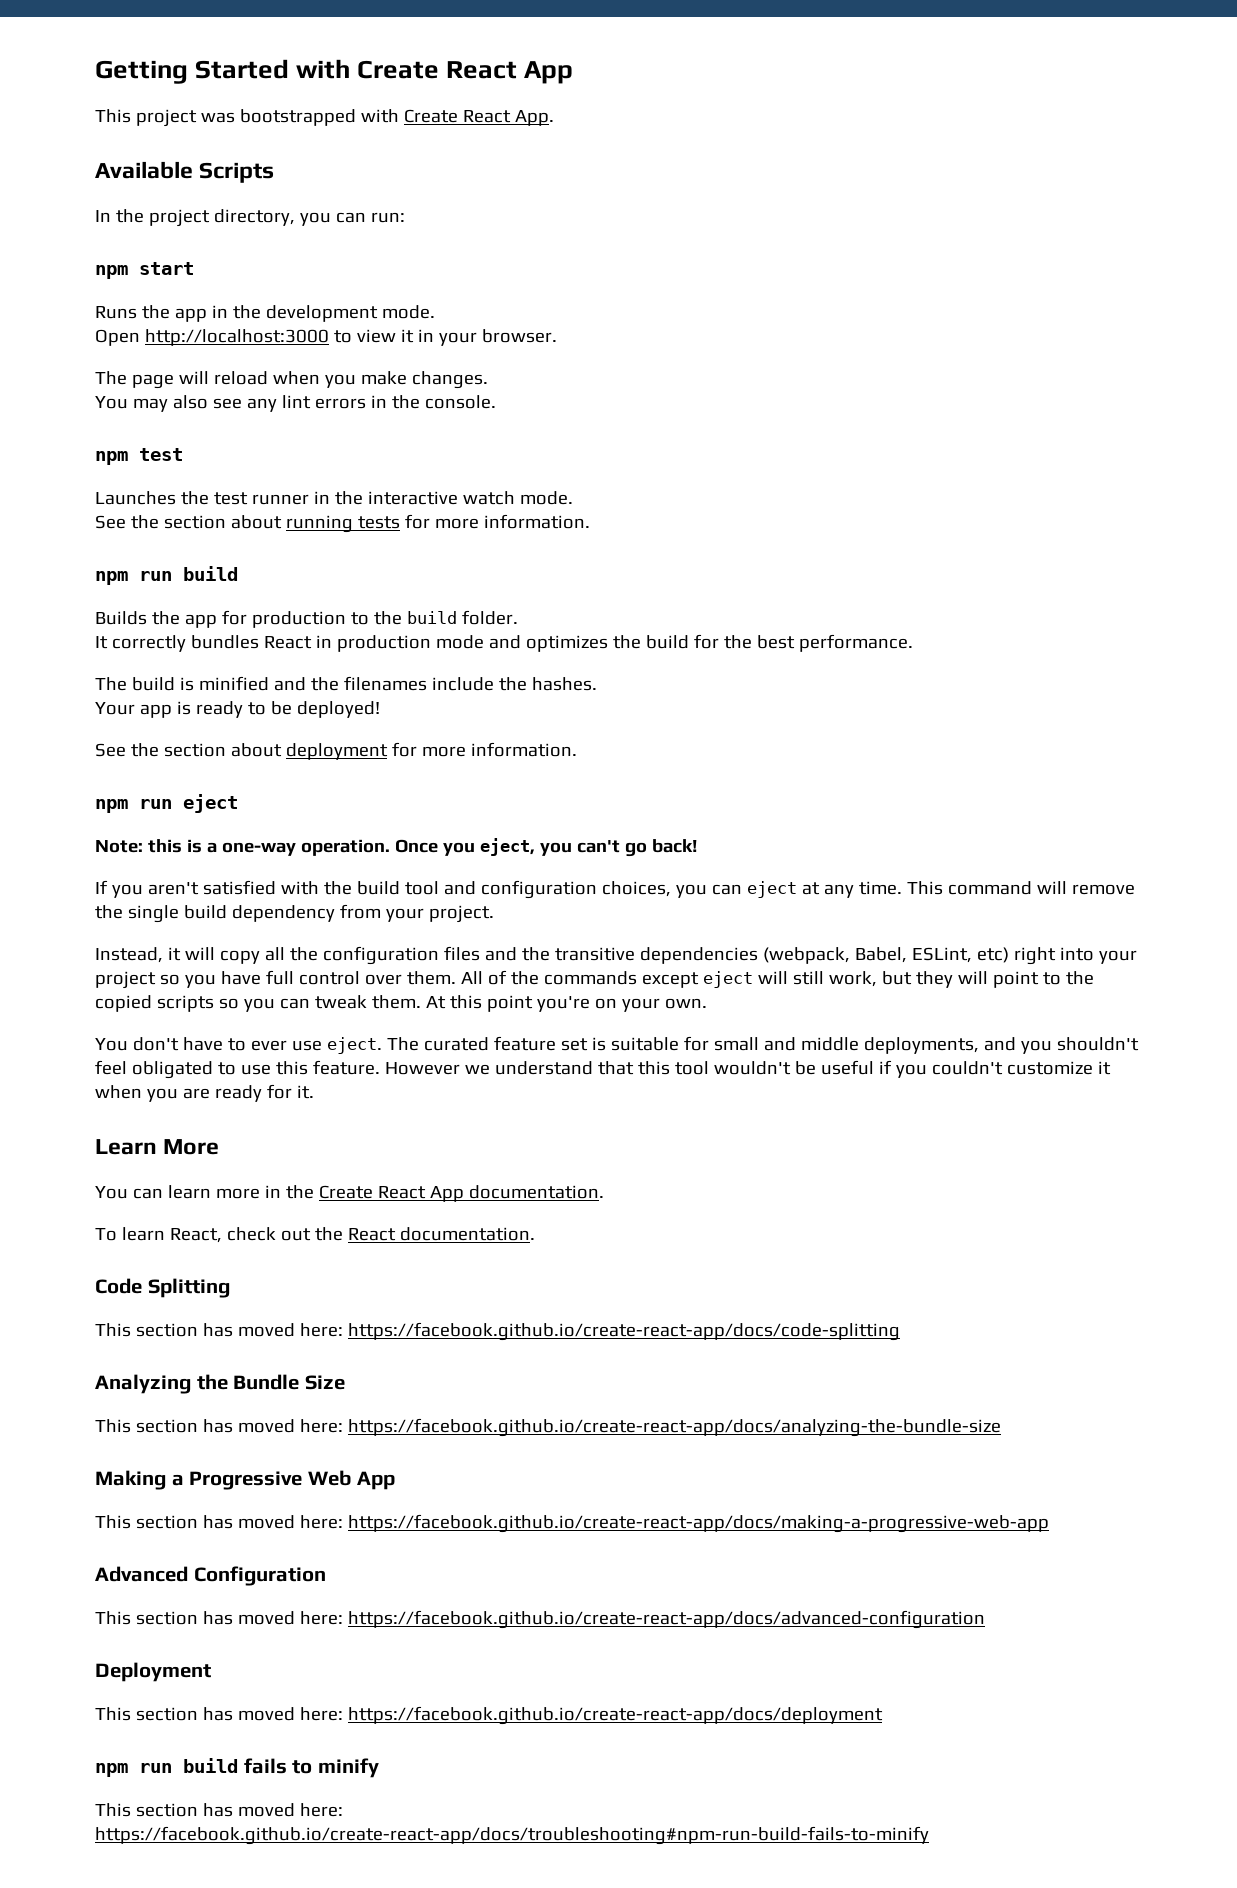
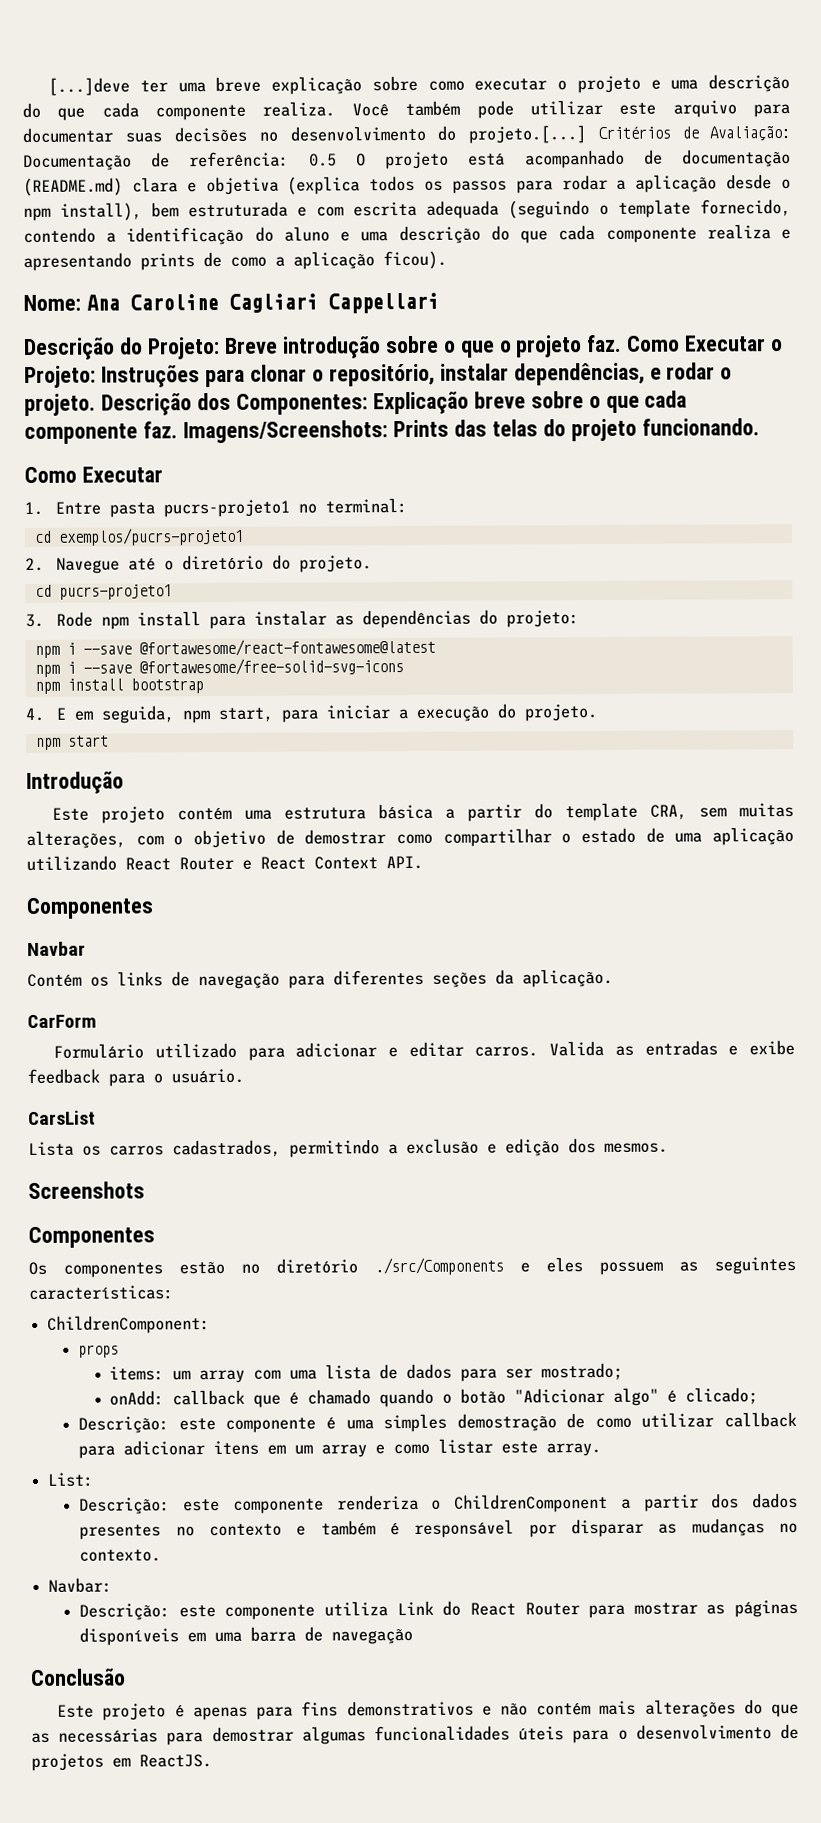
- Getting Started with Create React App
- This project was bootstrapped with Create React App.
- Available Scripts
- In the project directory, you can run:
+ [...]deve ter uma breve explicação sobre como executar o projeto e uma descrição do que cada componente realiza. Você também pode utilizar este arquivo para documentar suas decisões no desenvolvimento do projeto.[...] Critérios de Avaliação: Documentação de referência: 0.5 O projeto está acompanhado de documentação (README.md) clara e objetiva (explica todos os passos para rodar a aplicação desde o npm install), bem estruturada e com escrita adequada (seguindo o template fornecido, contendo a identificação do aluno e uma descrição do que cada componente realiza e apresentando prints de como a aplicação ficou).
+ Nome: Ana Caroline Cagliari Cappellari
+ Descrição do Projeto: Breve introdução sobre o que o projeto faz. Como Executar o Projeto: Instruções para clonar o repositório, instalar dependências, e rodar o projeto. Descrição dos Componentes: Explicação breve sobre o que cada componente faz. Imagens/Screenshots: Prints das telas do projeto funcionando.
+ Como Executar
+ 1. Entre pasta pucrs-projeto1 no terminal:
+ cd exemplos/pucrs-projeto1
+ 2. Navegue até o diretório do projeto.
+ cd pucrs-projeto1
+ 3. Rode npm install para instalar as dependências do projeto:
+ npm i --save @fortawesome/react-fontawesome@latest
+ npm i --save @fortawesome/free-solid-svg-icons
+ npm install bootstrap
+ 4. E em seguida, npm start, para iniciar a execução do projeto.
  npm start
- Runs the app in the development mode.
- Open http://localhost:3000 to view it in your browser.
- The page will reload when you make changes.
- You may also see any lint errors in the console.
- npm test
- Launches the test runner in the interactive watch mode.
- See the section about running tests for more information.
- npm run build
- Builds the app for production to the build folder.
- It correctly bundles React in production mode and optimizes the build for the best performance.
- The build is minified and the filenames include the hashes.
- Your app is ready to be deployed!
- See the section about deployment for more information.
- npm run eject
- Note: this is a one-way operation. Once you eject, you can't go back!
- If you aren't satisfied with the build tool and configuration choices, you can eject at any time. This command will remove the single build dependency from your project.
- Instead, it will copy all the configuration files and the transitive dependencies (webpack, Babel, ESLint, etc) right into your project so you have full control over them. All of the commands except eject will still work, but they will point to the copied scripts so you can tweak them. At this point you're on your own.
- You don't have to ever use eject. The curated feature set is suitable for small and middle deployments, and you shouldn't feel obligated to use this feature. However we understand that this tool wouldn't be useful if you couldn't customize it when you are ready for it.
- Learn More
- You can learn more in the Create React App documentation.
- To learn React, check out the React documentation.
- Code Splitting
- This section has moved here: https://facebook.github.io/create-react-app/docs/code-splitting
- Analyzing the Bundle Size
- This section has moved here: https://facebook.github.io/create-react-app/docs/analyzing-the-bundle-size
- Making a Progressive Web App
- This section has moved here: https://facebook.github.io/create-react-app/docs/making-a-progressive-web-app
- Advanced Configuration
- This section has moved here: https://facebook.github.io/create-react-app/docs/advanced-configuration
- Deployment
- This section has moved here: https://facebook.github.io/create-react-app/docs/deployment
- npm run build fails to minify
- This section has moved here: https://facebook.github.io/create-react-app/docs/troubleshooting#npm-run-build-fails-to-minify
+ Introdução
+ Este projeto contém uma estrutura básica a partir do template CRA, sem muitas alterações, com o objetivo de demostrar como compartilhar o estado de uma aplicação utilizando React Router e React Context API.
+ Componentes
+ Navbar
+ Contém os links de navegação para diferentes seções da aplicação.
+ CarForm
+ Formulário utilizado para adicionar e editar carros. Valida as entradas e exibe feedback para o usuário.
+ CarsList
+ Lista os carros cadastrados, permitindo a exclusão e edição dos mesmos.
+ Screenshots
+ Componentes
+ Os componentes estão no diretório ./src/Components e eles possuem as seguintes características:
+ ChildrenComponent:
+ props
+ items: um array com uma lista de dados para ser mostrado;
+ onAdd: callback que é chamado quando o botão "Adicionar algo" é clicado;
+ Descrição: este componente é uma simples demostração de como utilizar callback para adicionar itens em um array e como listar este array.
+ List:
+ Descrição: este componente renderiza o ChildrenComponent a partir dos dados presentes no contexto e também é responsável por disparar as mudanças no contexto.
+ Navbar:
+ Descrição: este componente utiliza Link do React Router para mostrar as páginas disponíveis em uma barra de navegação
+ Conclusão
+ Este projeto é apenas para fins demonstrativos e não contém mais alterações do que as necessárias para demostrar algumas funcionalidades úteis para o desenvolvimento de projetos em ReactJS.

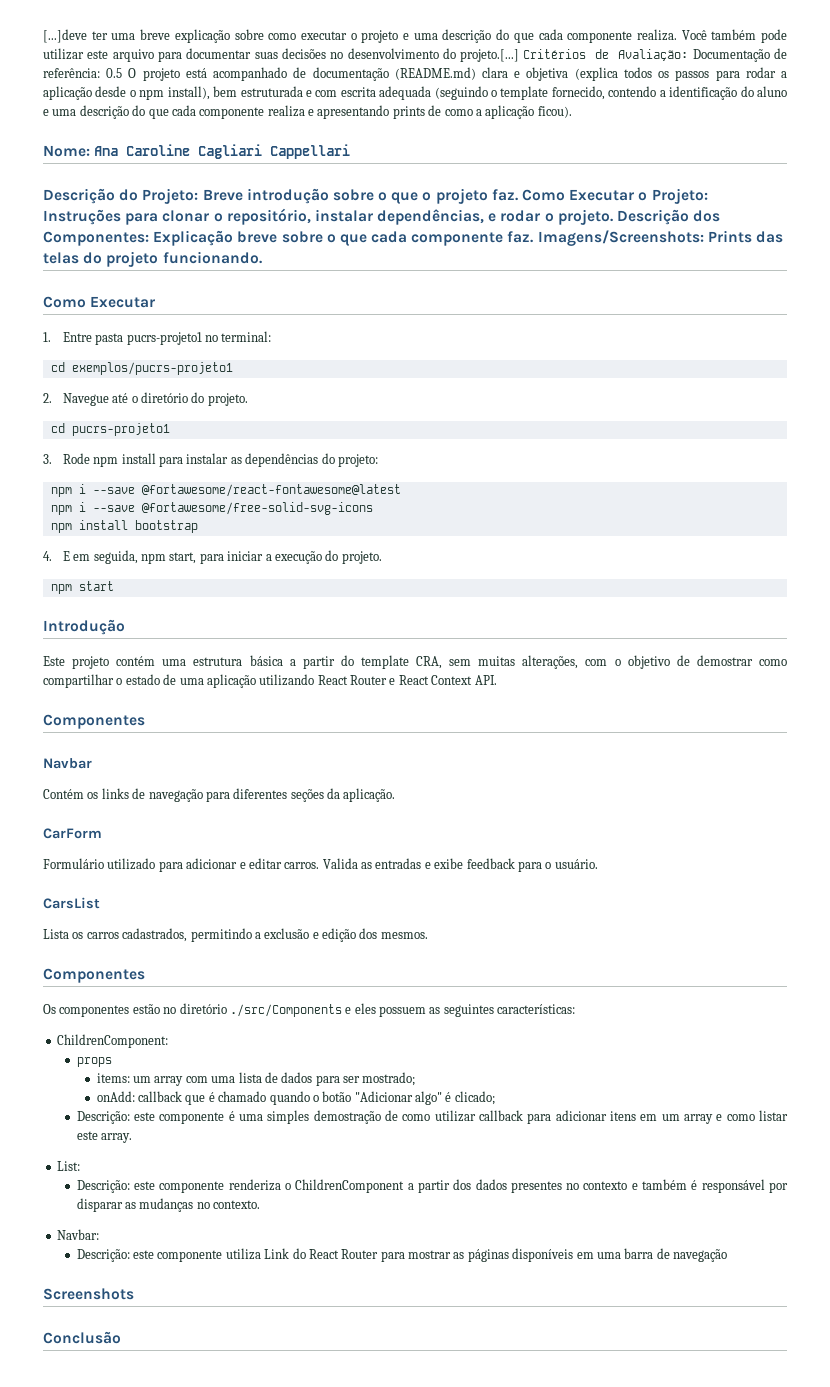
- Screenshots
+ Screenshots
- Este projeto é apenas para fins demonstrativos e não contém mais alterações do que as necessárias para demostrar algumas funcionalidades úteis para o desenvolvimento de projetos em ReactJS.

